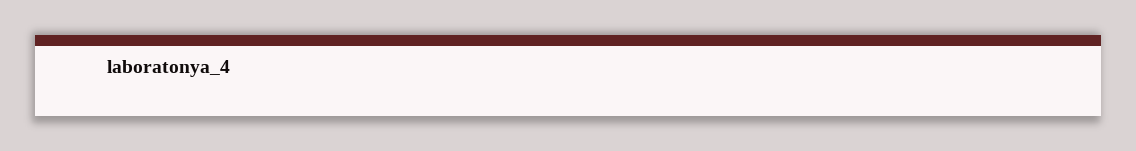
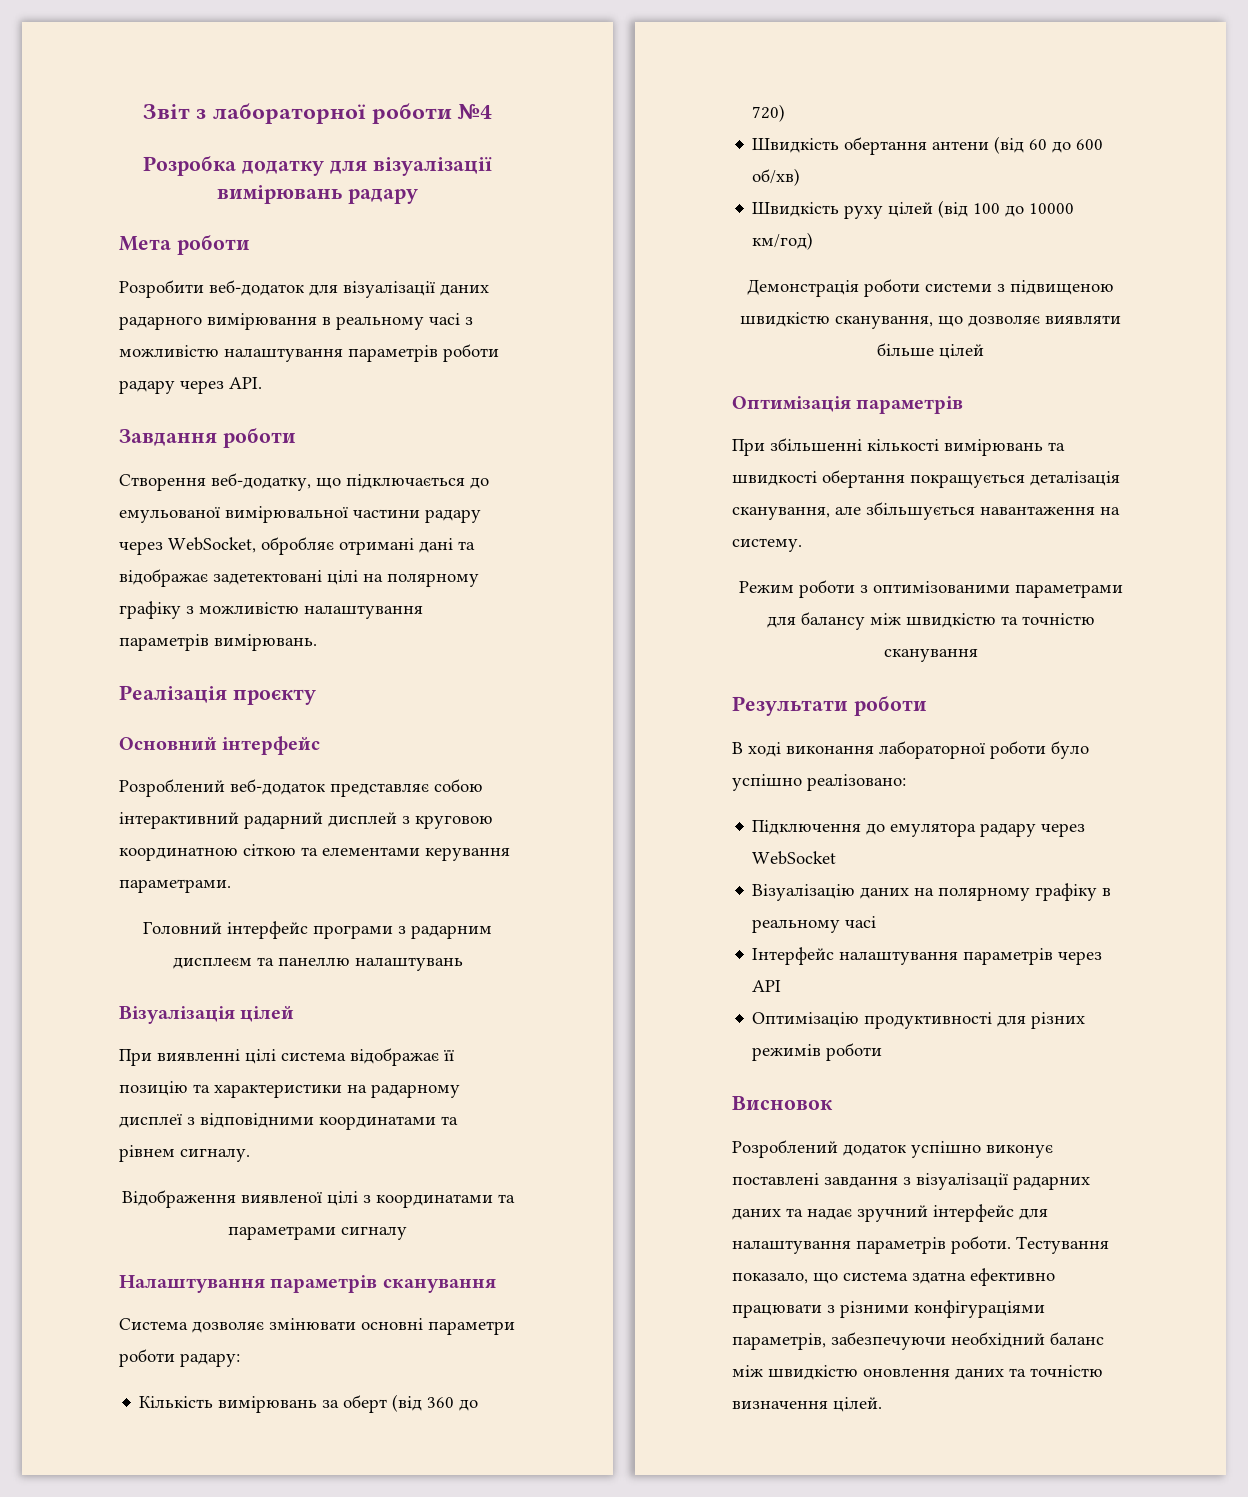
- laboratonya_4
+ Звіт з лабораторної роботи №4
+ Розробка додатку для візуалізації вимірювань радару
+ Мета роботи
+ Розробити веб-додаток для візуалізації даних радарного вимірювання в реальному часі з можливістю налаштування параметрів роботи радару через API.
+ Завдання роботи
+ Створення веб-додатку, що підключається до емульованої вимірювальної частини радару через WebSocket, обробляє отримані дані та відображає задетектовані цілі на полярному графіку з можливістю налаштування параметрів вимірювань.
+ Реалізація проєкту
+ Основний інтерфейс
+ Розроблений веб-додаток представляє собою інтерактивний радарний дисплей з круговою координатною сіткою та елементами керування параметрами.
+ Головний інтерфейс програми з радарним дисплеєм та панеллю налаштувань
+ Візуалізація цілей
+ При виявленні цілі система відображає її позицію та характеристики на радарному дисплеї з відповідними координатами та рівнем сигналу.
+ Відображення виявленої цілі з координатами та параметрами сигналу
+ Налаштування параметрів сканування
+ Система дозволяє змінювати основні параметри роботи радару:
+ Кількість вимірювань за оберт (від 360 до 720)
+ Швидкість обертання антени (від 60 до 600 об/хв)
+ Швидкість руху цілей (від 100 до 10000 км/год)
+ Демонстрація роботи системи з підвищеною швидкістю сканування, що дозволяє виявляти більше цілей
+ Оптимізація параметрів
+ При збільшенні кількості вимірювань та швидкості обертання покращується деталізація сканування, але збільшується навантаження на систему.
+ Режим роботи з оптимізованими параметрами для балансу між швидкістю та точністю сканування
+ Результати роботи
+ В ході виконання лабораторної роботи було успішно реалізовано:
+ Підключення до емулятора радару через WebSocket
+ Візуалізацію даних на полярному графіку в реальному часі
+ Інтерфейс налаштування параметрів через API
+ Оптимізацію продуктивності для різних режимів роботи
+ Висновок
+ Розроблений додаток успішно виконує поставлені завдання з візуалізації радарних даних та надає зручний інтерфейс для налаштування параметрів роботи. Тестування показало, що система здатна ефективно працювати з різними конфігураціями параметрів, забезпечуючи необхідний баланс між швидкістю оновлення даних та точністю визначення цілей.

